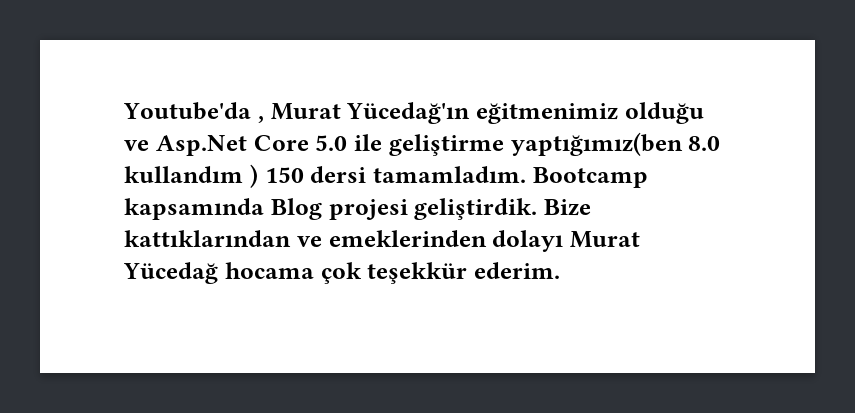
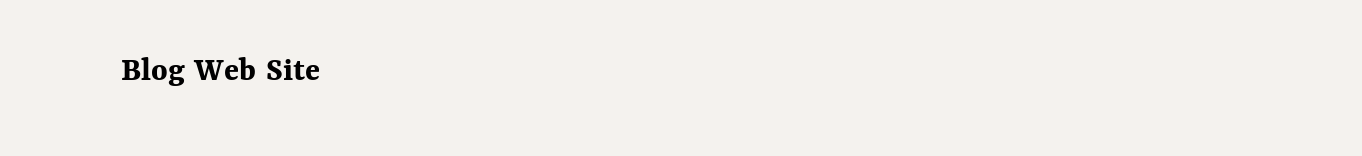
- Youtube'da , Murat Yücedağ'ın eğitmenimiz olduğu ve Asp.Net Core 5.0 ile geliştirme yaptığımız(ben 8.0 kullandım ) 150 dersi tamamladım. Bootcamp kapsamında Blog projesi geliştirdik. Bize kattıklarından ve emeklerinden dolayı Murat Yücedağ hocama çok teşekkür ederim.
+ Blog Web Site

